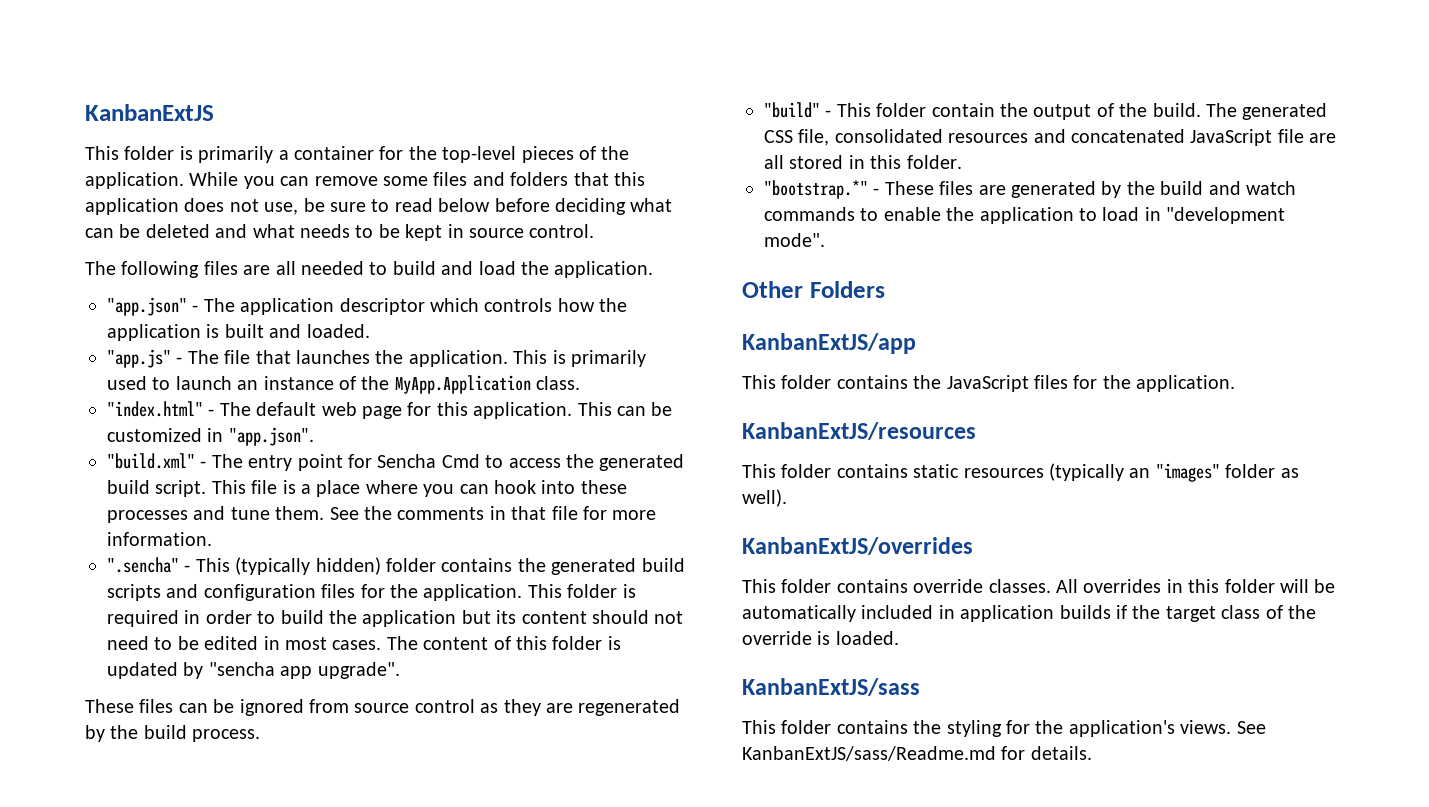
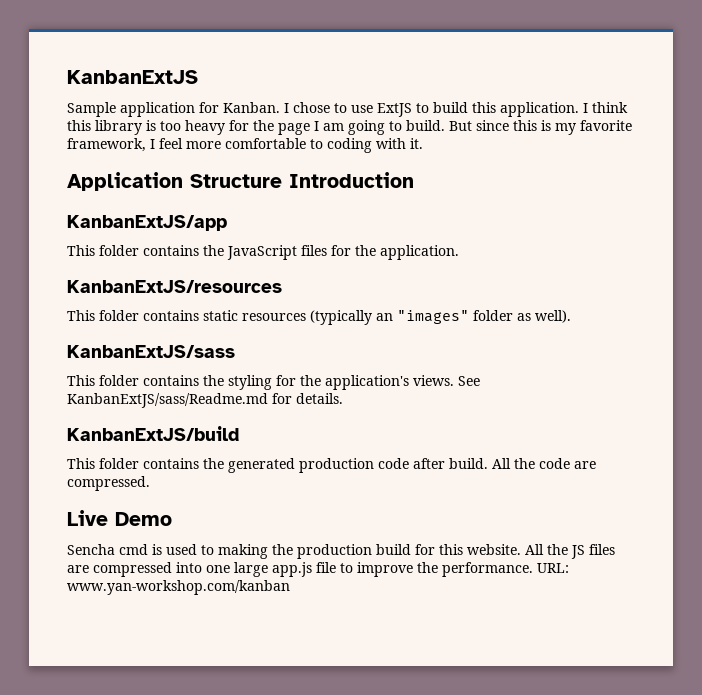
- This folder is primarily a container for the top-level pieces of the application. While you can remove some files and folders that this application does not use, be sure to read below before deciding what can be deleted and what needs to be kept in source control.
- The following files are all needed to build and load the application.
- "app.json" - The application descriptor which controls how the application is built and loaded.
- "app.js" - The file that launches the application. This is primarily used to launch an instance of the MyApp.Application class.
- "index.html" - The default web page for this application. This can be customized in "app.json".
- "build.xml" - The entry point for Sencha Cmd to access the generated build script. This file is a place where you can hook into these processes and tune them. See the comments in that file for more information.
- ".sencha" - This (typically hidden) folder contains the generated build scripts and configuration files for the application. This folder is required in order to build the application but its content should not need to be edited in most cases. The content of this folder is updated by "sencha app upgrade".
- These files can be ignored from source control as they are regenerated by the build process.
- "build" - This folder contain the output of the build. The generated CSS file, consolidated resources and concatenated JavaScript file are all stored in this folder.
- "bootstrap.*" - These files are generated by the build and watch commands to enable the application to load in "development mode".
- Other Folders
+ Sample application for Kanban. I chose to use ExtJS to build this application. I think this library is too heavy for the page I am going to build. But since this is my favorite framework, I feel more comfortable to coding with it.
+ Application Structure Introduction
- KanbanExtJS/overrides
- This folder contains override classes. All overrides in this folder will be automatically included in application builds if the target class of the override is loaded.
+ KanbanExtJS/build
+ This folder contains the generated production code after build. All the code are compressed.
+ Live Demo
+ Sencha cmd is used to making the production build for this website. All the JS files are compressed into one large app.js file to improve the performance. URL: www.yan-workshop.com/kanban

